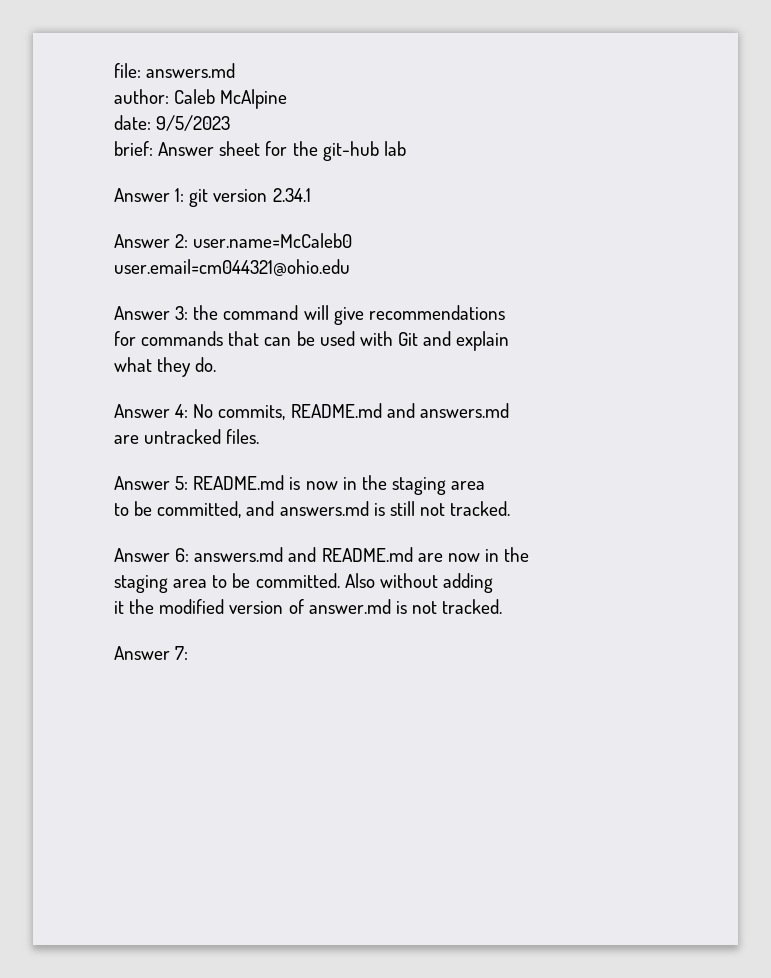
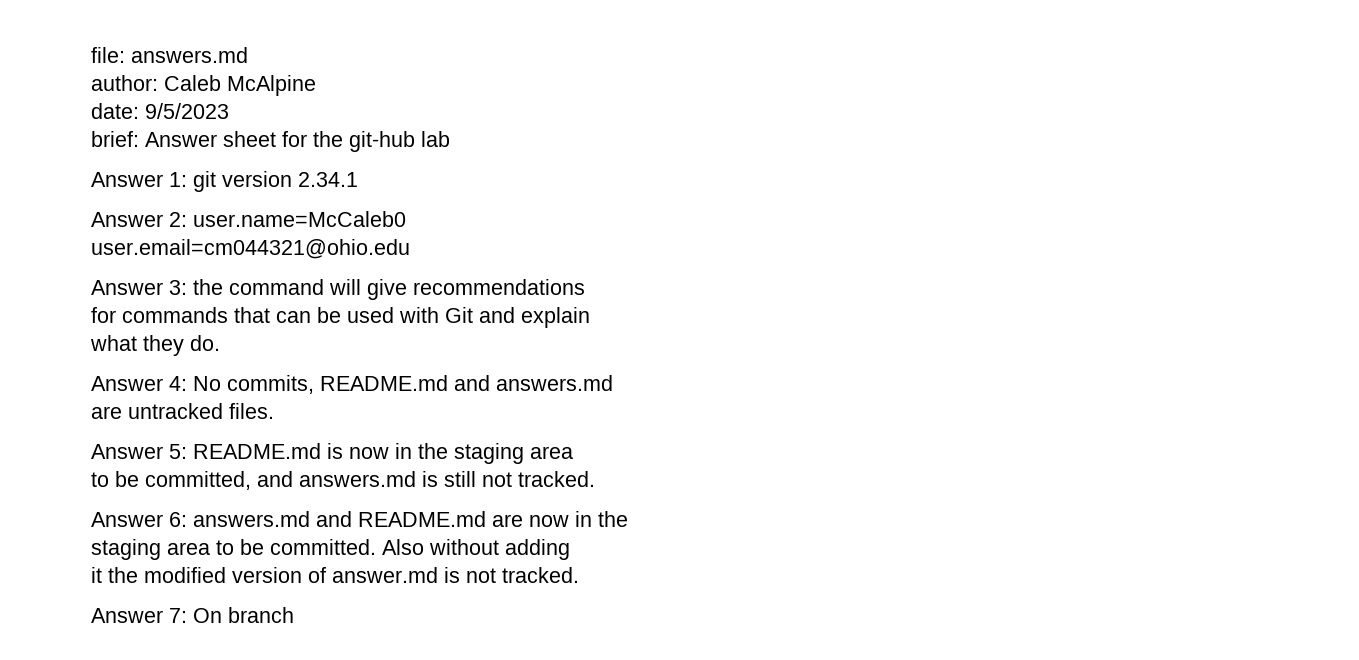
- Answer 7:
+ Answer 7: On branch

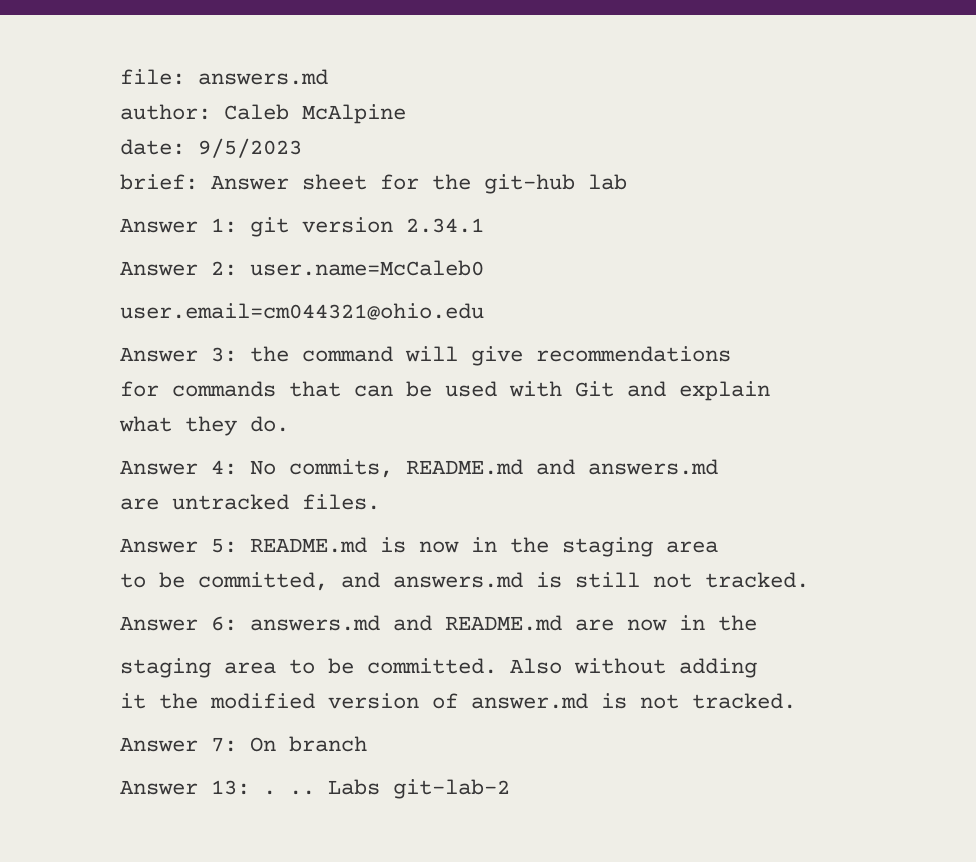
+ Answer 13: . .. Labs git-lab-2

